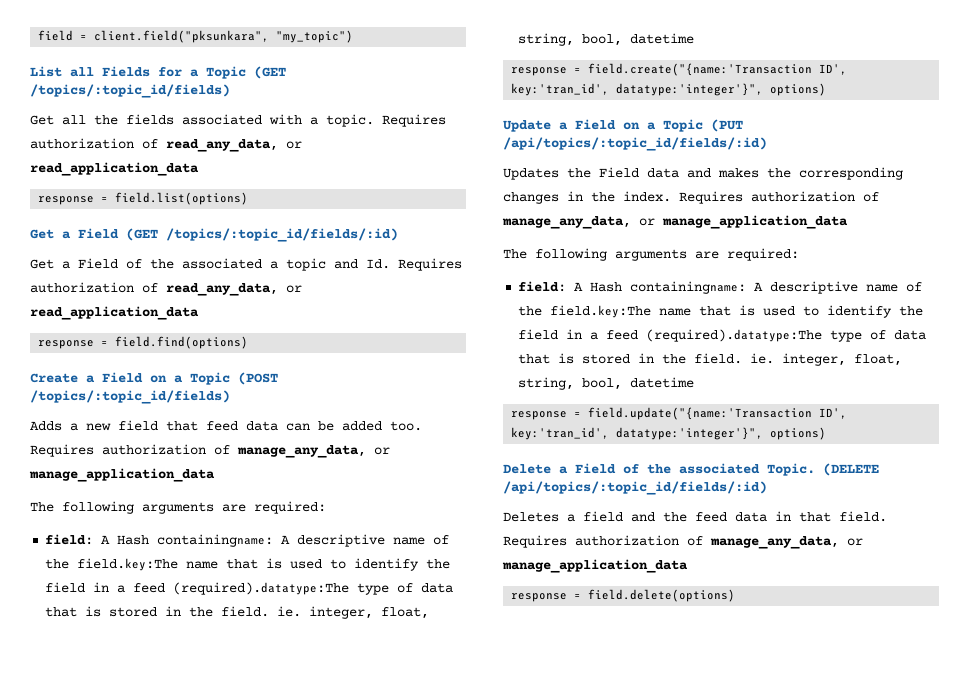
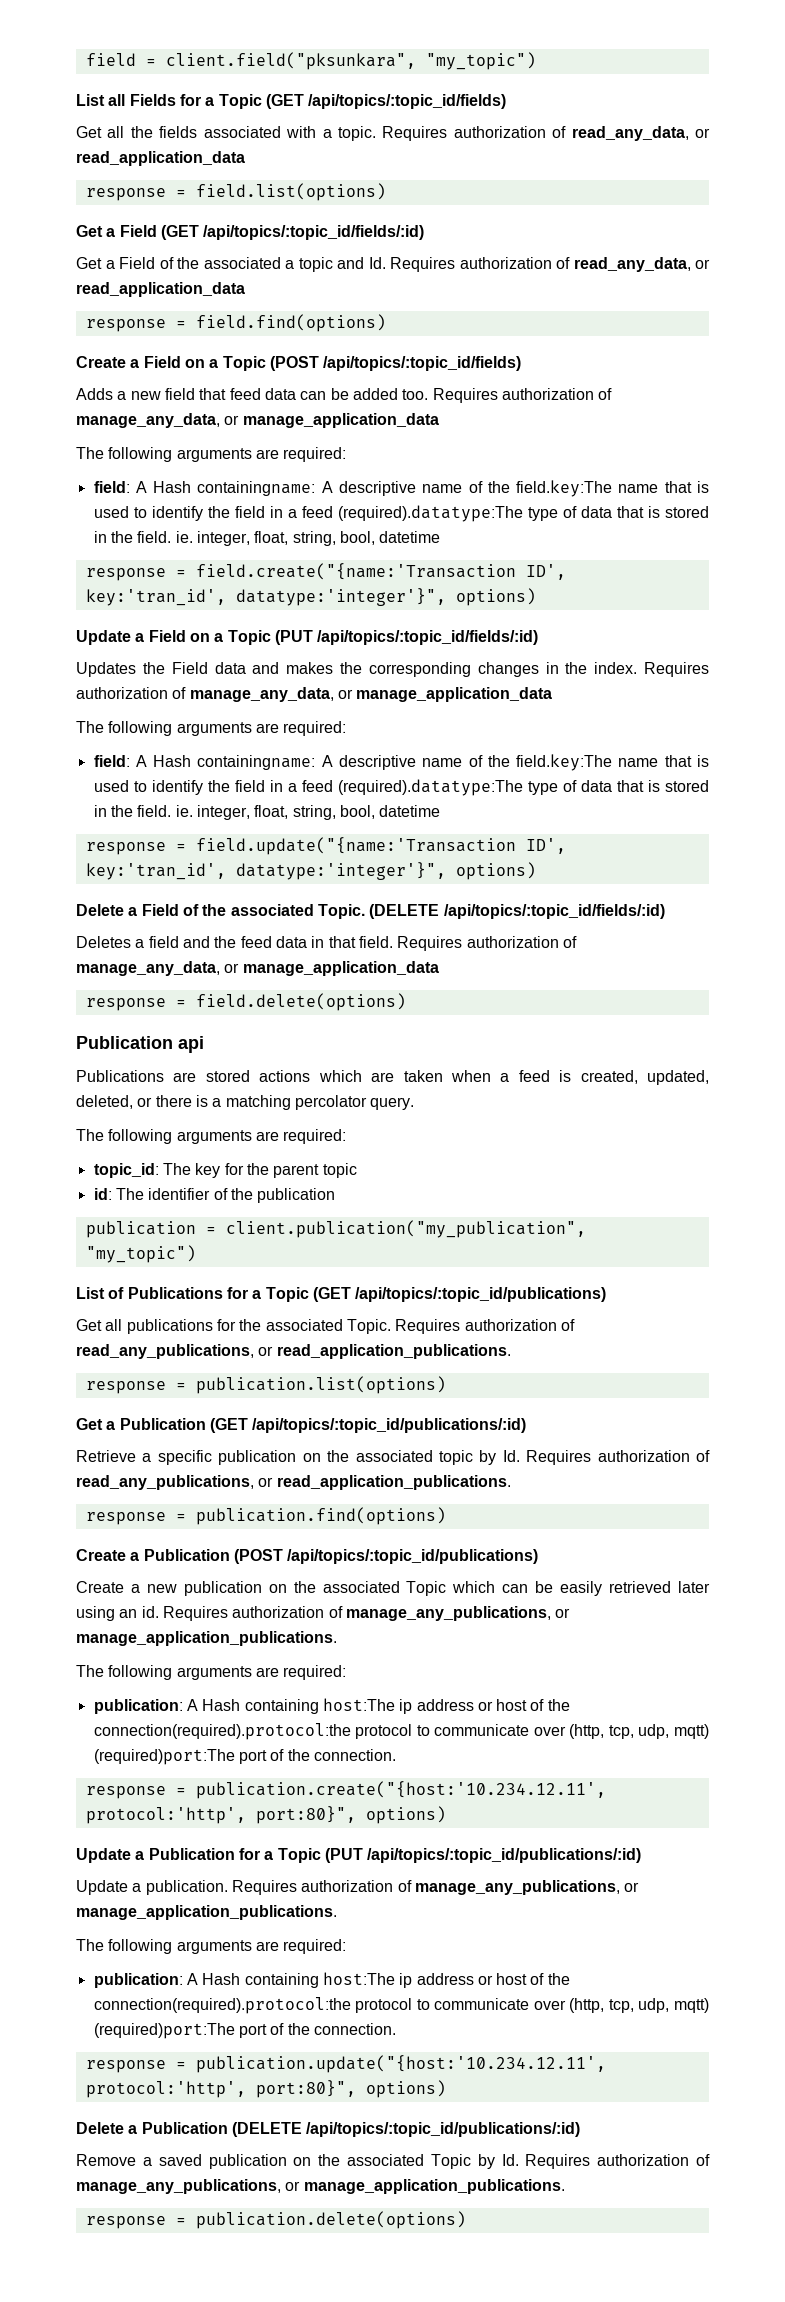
- List all Fields for a Topic (GET /topics/:topic_id/fields)
+ List all Fields for a Topic (GET /api/topics/:topic_id/fields)
- Get a Field (GET /topics/:topic_id/fields/:id)
+ Get a Field (GET /api/topics/:topic_id/fields/:id)
- Create a Field on a Topic (POST /topics/:topic_id/fields)
+ Create a Field on a Topic (POST /api/topics/:topic_id/fields)
+ Publication api
+ Publications are stored actions which are taken when a feed is created, updated, deleted, or there is a matching percolator query.
+ The following arguments are required:
+ topic_id: The key for the parent topic
+ id: The identifier of the publication
+ publication = client.publication("my_publication", "my_topic")
+ List of Publications for a Topic (GET /api/topics/:topic_id/publications)
+ Get all publications for the associated Topic. Requires authorization of read_any_publications, or read_application_publications.
+ response = publication.list(options)
+ Get a Publication (GET /api/topics/:topic_id/publications/:id)
+ Retrieve a specific publication on the associated topic by Id. Requires authorization of read_any_publications, or read_application_publications.
+ response = publication.find(options)
+ Create a Publication (POST /api/topics/:topic_id/publications)
+ Create a new publication on the associated Topic which can be easily retrieved later using an id. Requires authorization of manage_any_publications, or manage_application_publications.
+ The following arguments are required:
+ publication: A Hash containing host:The ip address or host of the connection(required).protocol:the protocol to communicate over (http, tcp, udp, mqtt) (required)port:The port of the connection.
+ response = publication.create("{host:'10.234.12.11', protocol:'http', port:80}", options)
+ Update a Publication for a Topic (PUT /api/topics/:topic_id/publications/:id)
+ Update a publication. Requires authorization of manage_any_publications, or manage_application_publications.
+ The following arguments are required:
+ publication: A Hash containing host:The ip address or host of the connection(required).protocol:the protocol to communicate over (http, tcp, udp, mqtt) (required)port:The port of the connection.
+ response = publication.update("{host:'10.234.12.11', protocol:'http', port:80}", options)
+ Delete a Publication (DELETE /api/topics/:topic_id/publications/:id)
+ Remove a saved publication on the associated Topic by Id. Requires authorization of manage_any_publications, or manage_application_publications.
+ response = publication.delete(options)

